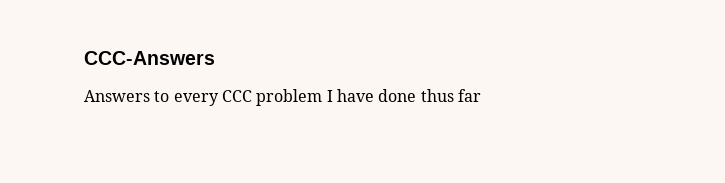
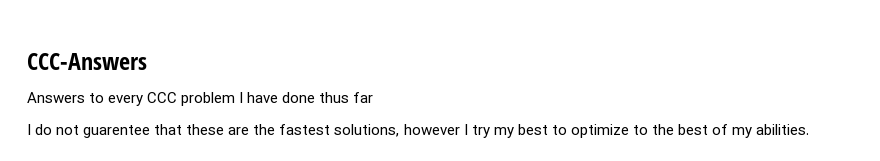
+ I do not guarentee that these are the fastest solutions, however I try my best to optimize to the best of my abilities.

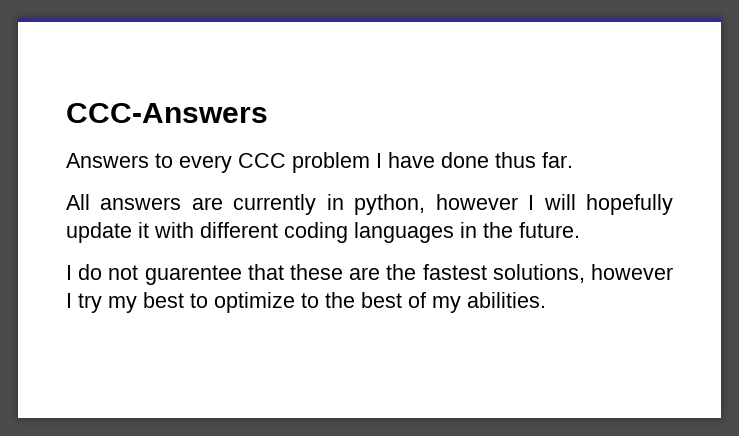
- Answers to every CCC problem I have done thus far
+ Answers to every CCC problem I have done thus far.
+ All answers are currently in python, however I will hopefully update it with different coding languages in the future.

